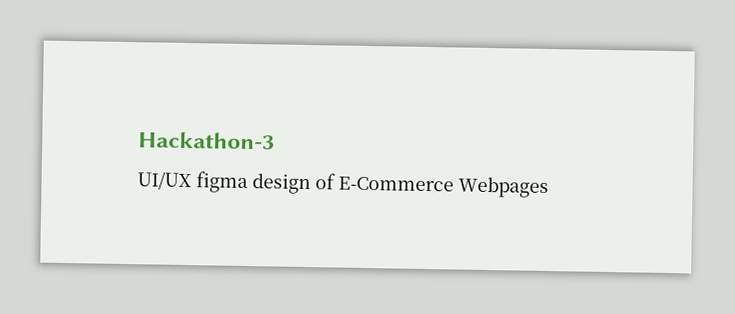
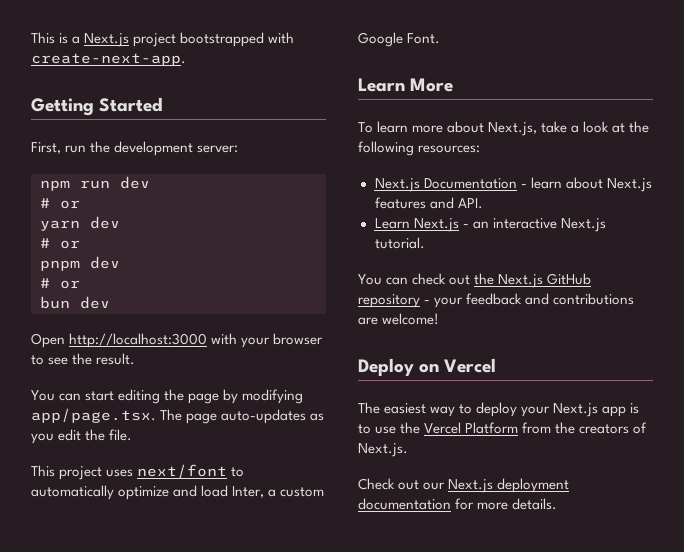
- Hackathon-3
- UI/UX figma design of E-Commerce Webpages
+ This is a Next.js project bootstrapped with create-next-app.
+ Getting Started
+ First, run the development server:
+ npm run dev
+ # or
+ yarn dev
+ # or
+ pnpm dev
+ # or
+ bun dev
+ Open http://localhost:3000 with your browser to see the result.
+ You can start editing the page by modifying app/page.tsx. The page auto-updates as you edit the file.
+ This project uses next/font to automatically optimize and load Inter, a custom Google Font.
+ Learn More
+ To learn more about Next.js, take a look at the following resources:
+ Next.js Documentation - learn about Next.js features and API.
+ Learn Next.js - an interactive Next.js tutorial.
+ You can check out the Next.js GitHub repository - your feedback and contributions are welcome!
+ Deploy on Vercel
+ The easiest way to deploy your Next.js app is to use the Vercel Platform from the creators of Next.js.
+ Check out our Next.js deployment documentation for more details.

